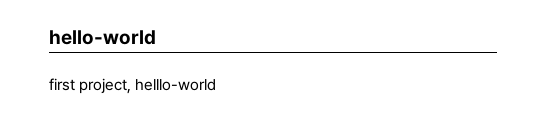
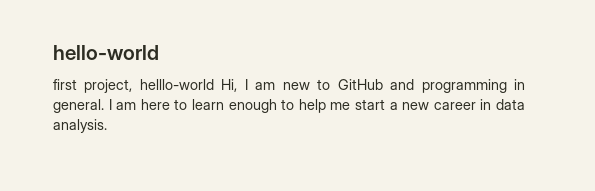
- first project, helllo-world
+ first project, helllo-world Hi, I am new to GitHub and programming in general. I am here to learn enough to help me start a new career in data analysis.

